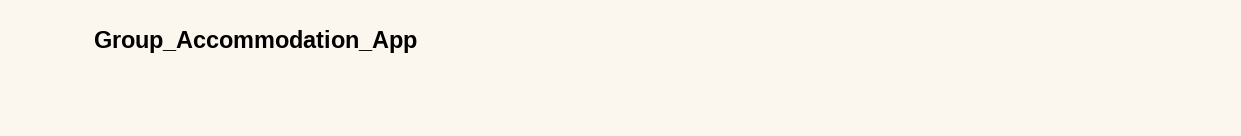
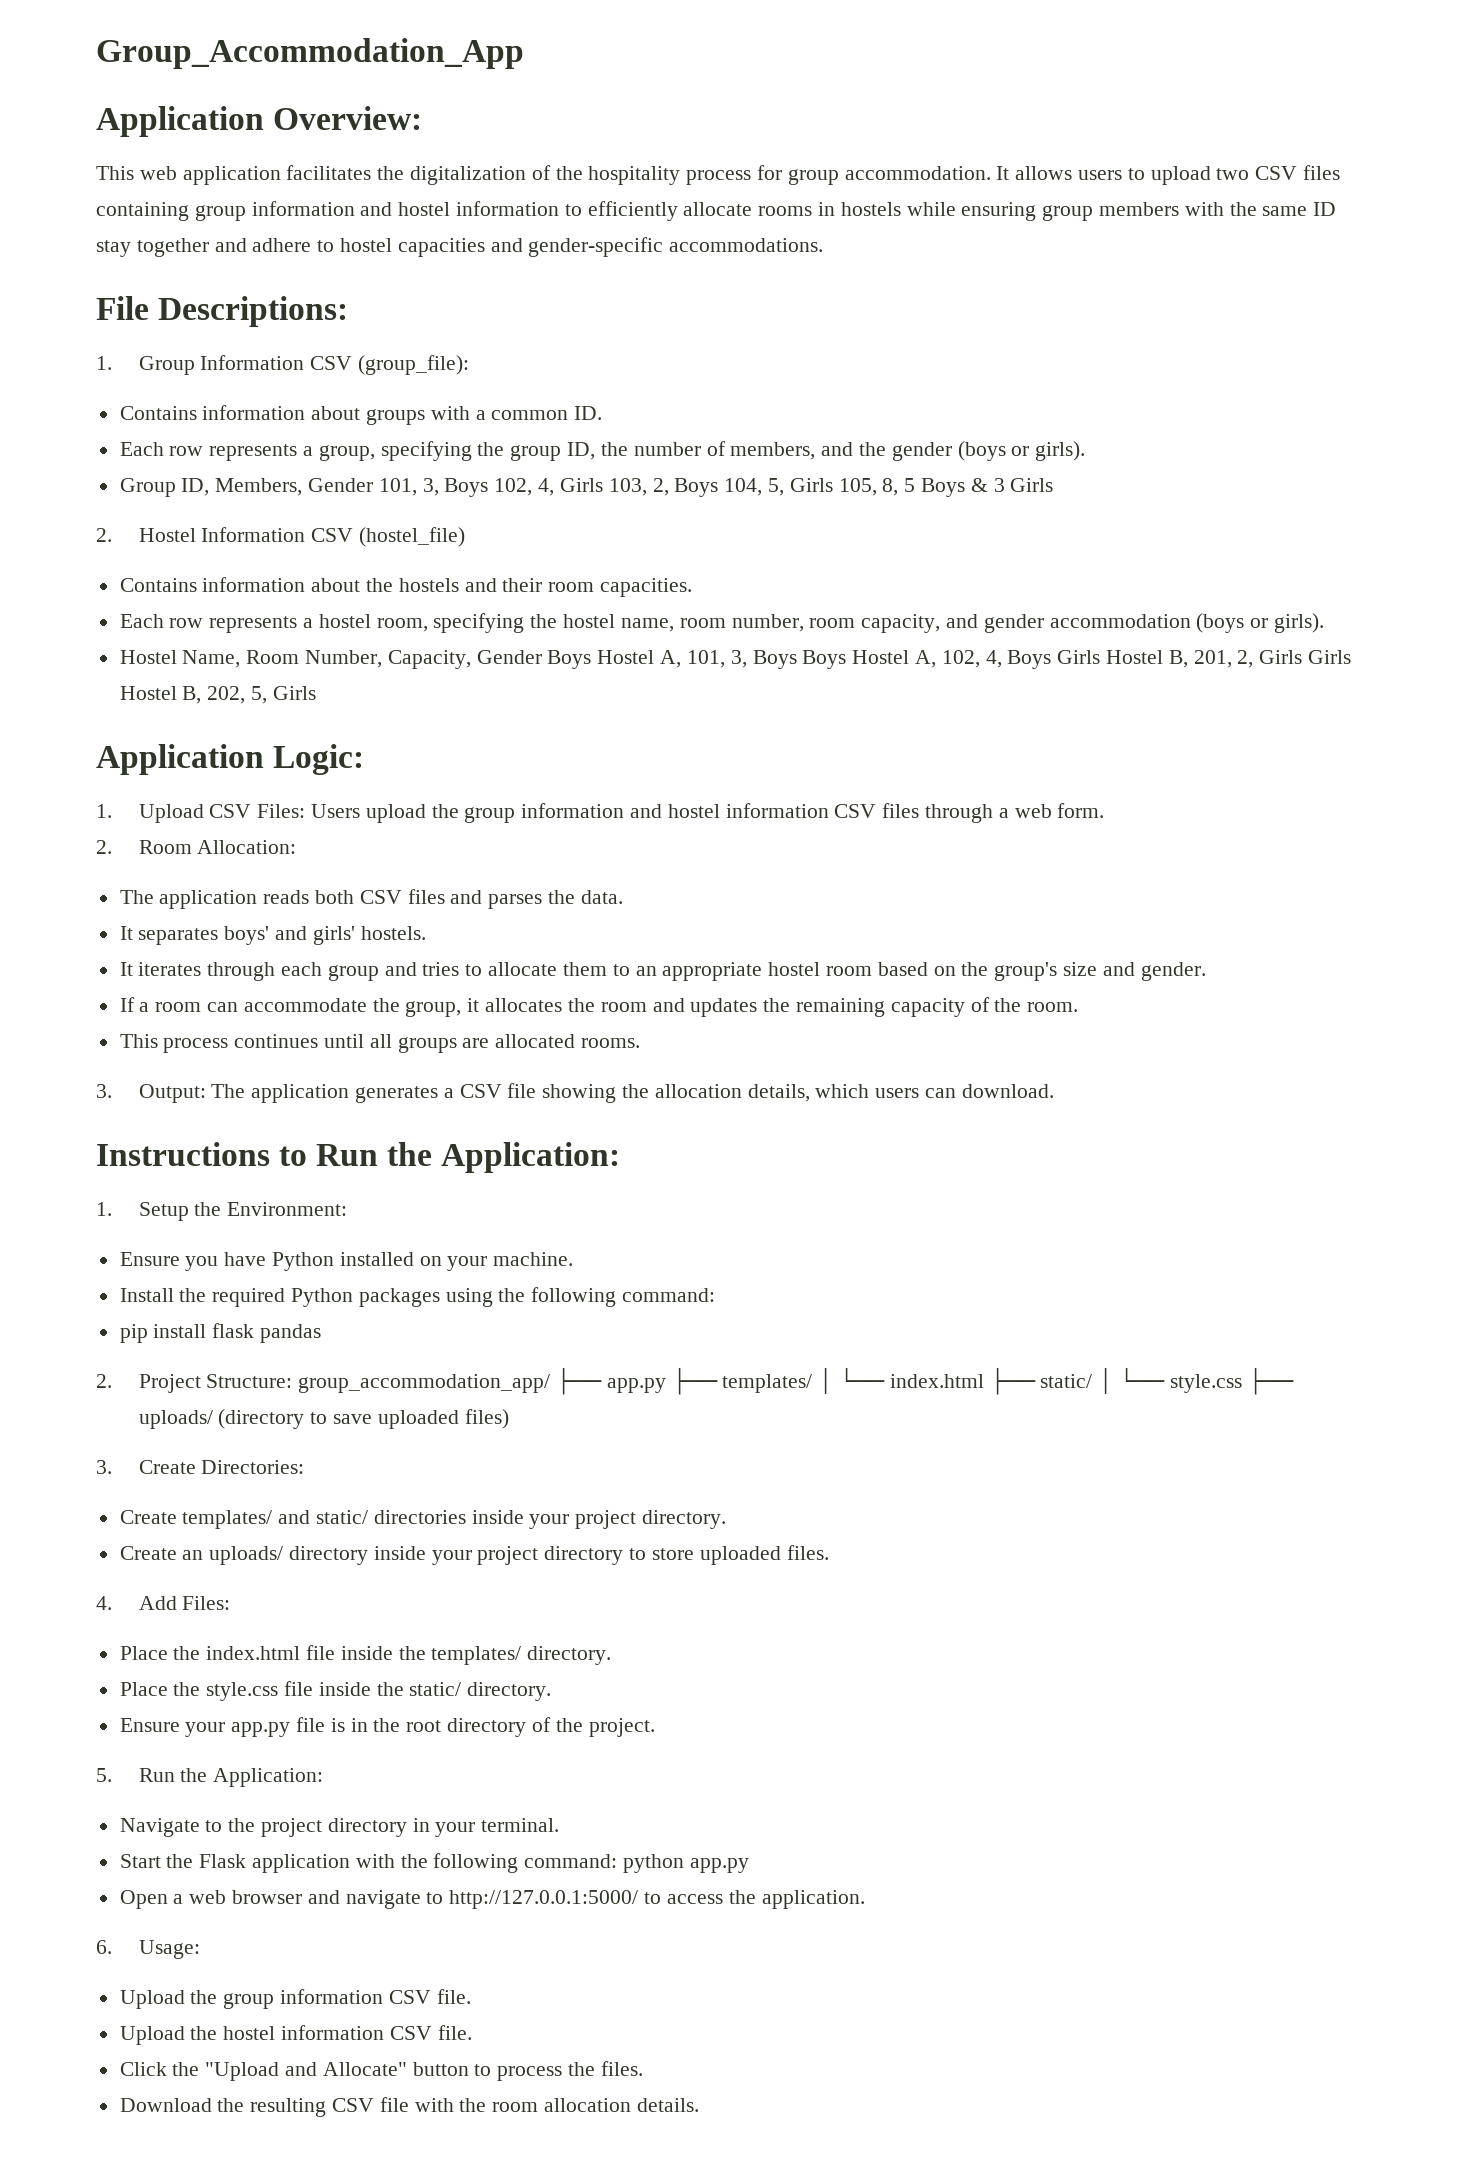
+ Application Overview:
+ This web application facilitates the digitalization of the hospitality process for group accommodation. It allows users to upload two CSV files containing group information and hostel information to efficiently allocate rooms in hostels while ensuring group members with the same ID stay together and adhere to hostel capacities and gender-specific accommodations.
+ File Descriptions:
+ 1. Group Information CSV (group_file):
+ Contains information about groups with a common ID.
+ Each row represents a group, specifying the group ID, the number of members, and the gender (boys or girls).
+ Group ID, Members, Gender 101, 3, Boys 102, 4, Girls 103, 2, Boys 104, 5, Girls 105, 8, 5 Boys & 3 Girls
+ 2. Hostel Information CSV (hostel_file)
+ Contains information about the hostels and their room capacities.
+ Each row represents a hostel room, specifying the hostel name, room number, room capacity, and gender accommodation (boys or girls).
+ Hostel Name, Room Number, Capacity, Gender Boys Hostel A, 101, 3, Boys Boys Hostel A, 102, 4, Boys Girls Hostel B, 201, 2, Girls Girls Hostel B, 202, 5, Girls
+ Application Logic:
+ 1. Upload CSV Files: Users upload the group information and hostel information CSV files through a web form.
+ 2. Room Allocation:
+ The application reads both CSV files and parses the data.
+ It separates boys' and girls' hostels.
+ It iterates through each group and tries to allocate them to an appropriate hostel room based on the group's size and gender.
+ If a room can accommodate the group, it allocates the room and updates the remaining capacity of the room.
+ This process continues until all groups are allocated rooms.
+ 3. Output: The application generates a CSV file showing the allocation details, which users can download.
+ Instructions to Run the Application:
+ 1. Setup the Environment:
+ Ensure you have Python installed on your machine.
+ Install the required Python packages using the following command:
+ pip install flask pandas
+ 2. Project Structure: group_accommodation_app/ ├── app.py ├── templates/ │ └── index.html ├── static/ │ └── style.css ├── uploads/ (directory to save uploaded files)
+ 3. Create Directories:
+ Create templates/ and static/ directories inside your project directory.
+ Create an uploads/ directory inside your project directory to store uploaded files.
+ 4. Add Files:
+ Place the index.html file inside the templates/ directory.
+ Place the style.css file inside the static/ directory.
+ Ensure your app.py file is in the root directory of the project.
+ 5. Run the Application:
+ Navigate to the project directory in your terminal.
+ Start the Flask application with the following command: python app.py
+ Open a web browser and navigate to http://127.0.0.1:5000/ to access the application.
+ 6. Usage:
+ Upload the group information CSV file.
+ Upload the hostel information CSV file.
+ Click the "Upload and Allocate" button to process the files.
+ Download the resulting CSV file with the room allocation details.

